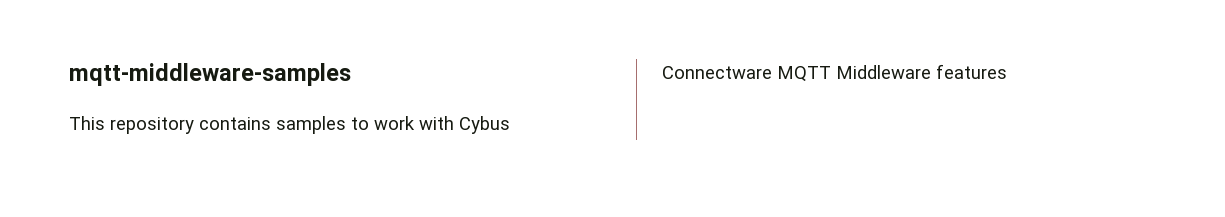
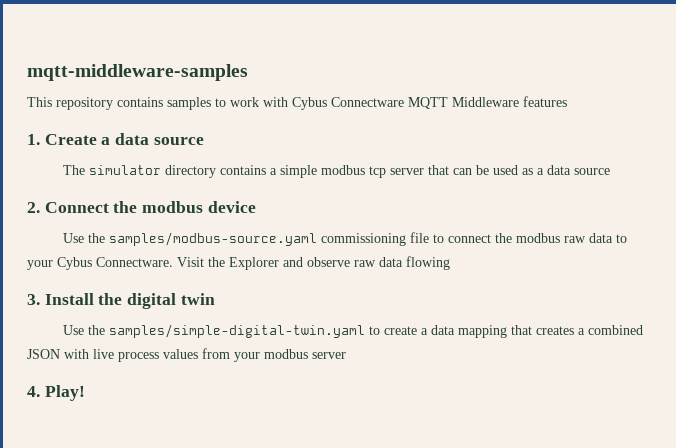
+ 1. Create a data source
+ The simulator directory contains a simple modbus tcp server that can be used as a data source
+ 2. Connect the modbus device
+ Use the samples/modbus-source.yaml commissioning file to connect the modbus raw data to your Cybus Connectware. Visit the Explorer and observe raw data flowing
+ 3. Install the digital twin
+ Use the samples/simple-digital-twin.yaml to create a data mapping that creates a combined JSON with live process values from your modbus server
+ 4. Play!

